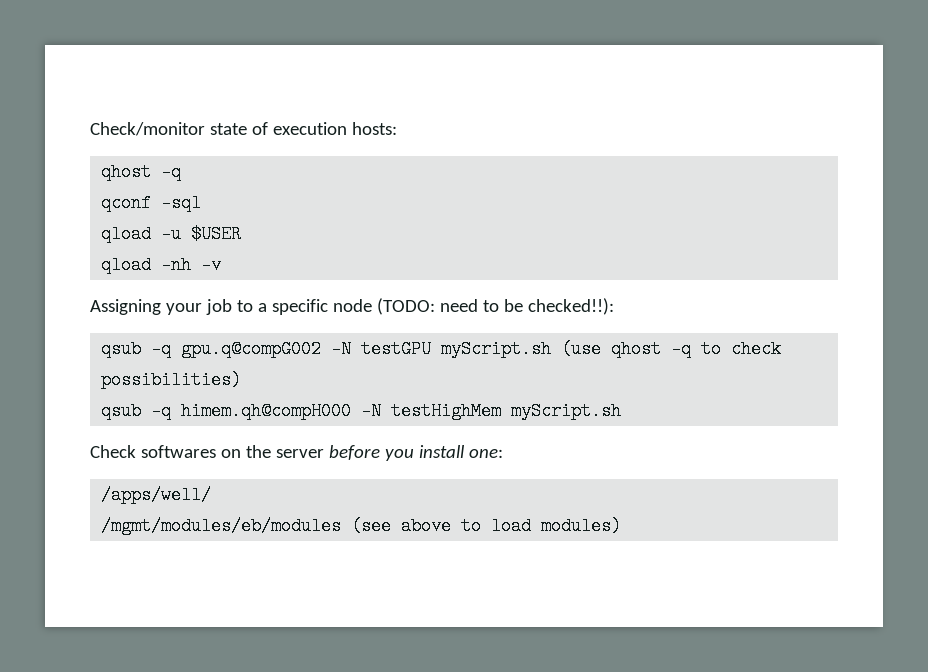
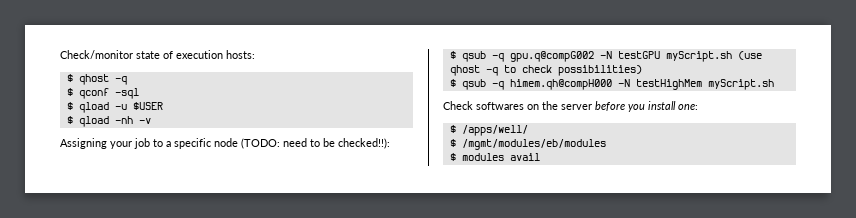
  Check/monitor state of execution hosts:
- qhost -q
+ $ qhost -q
- qconf -sql
+ $ qconf -sql
- qload -u $USER
+ $ qload -u $USER
- qload -nh -v
+ $ qload -nh -v
- qsub -q gpu.q@compG002 -N testGPU myScript.sh (use qhost -q to check possibilities)
+ $ qsub -q gpu.q@compG002 -N testGPU myScript.sh (use qhost -q to check possibilities)
- qsub -q himem.qh@compH000 -N testHighMem myScript.sh
+ $ qsub -q himem.qh@compH000 -N testHighMem myScript.sh
- /apps/well/
+ $ /apps/well/
- /mgmt/modules/eb/modules (see above to load modules)
+ $ /mgmt/modules/eb/modules
+ $ modules avail

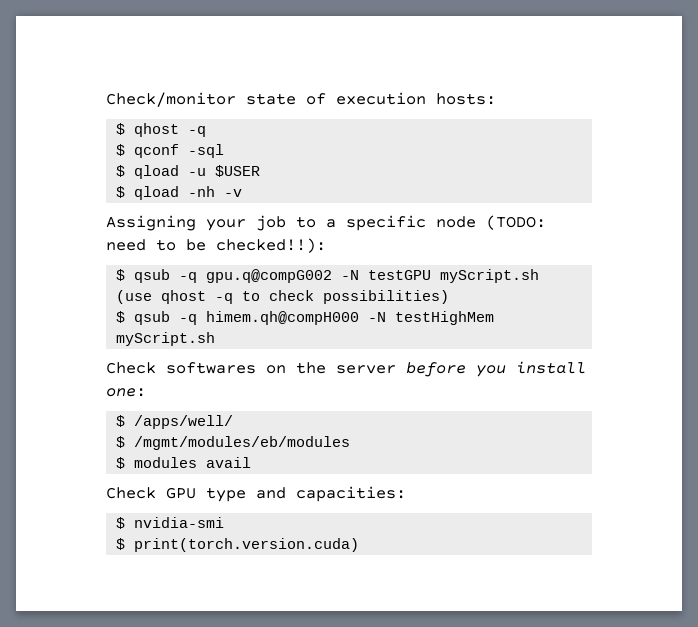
+ Check GPU type and capacities:
+ $ nvidia-smi
+ $ print(torch.version.cuda)

